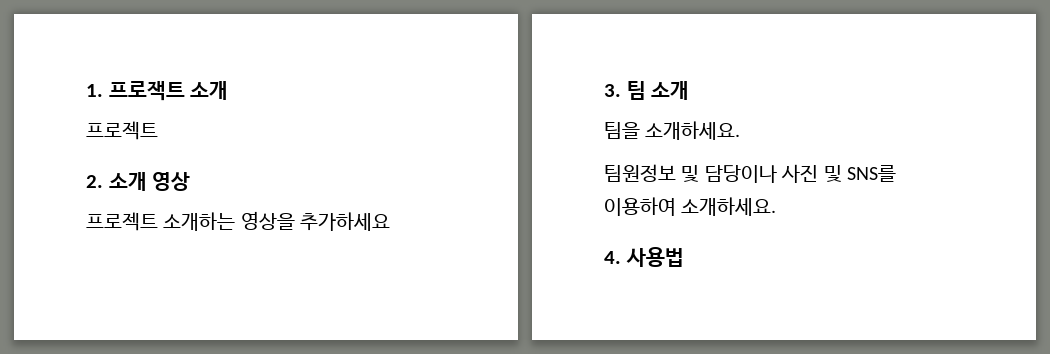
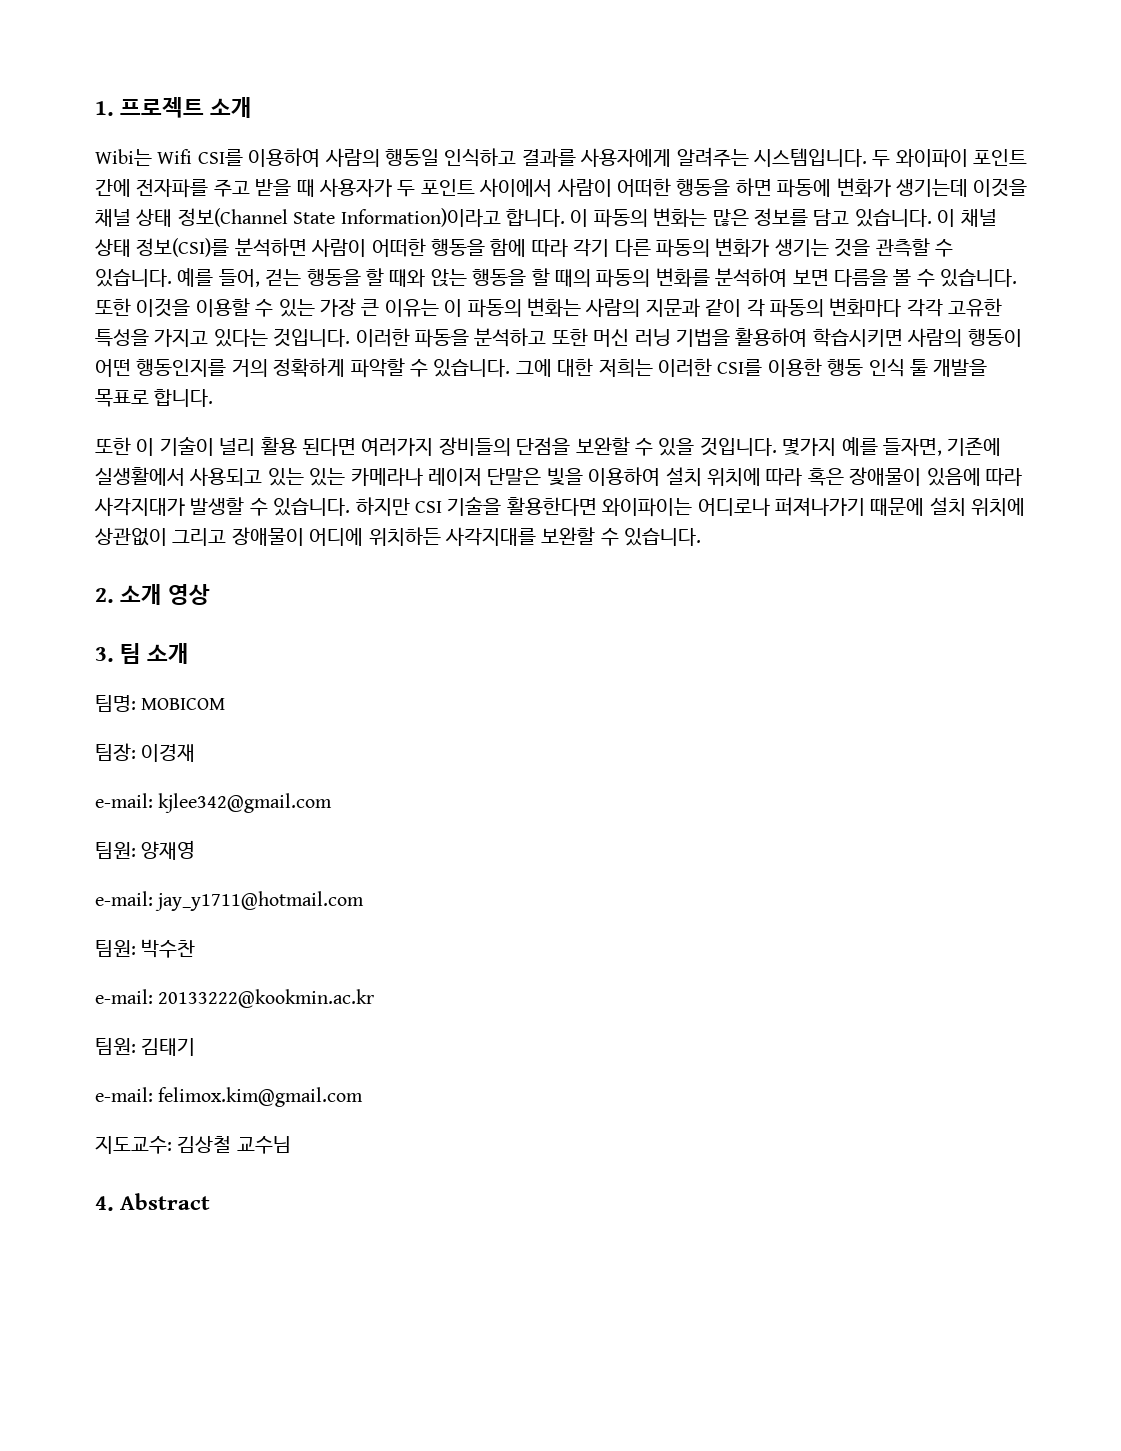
- 1. 프로잭트 소개
- 프로젝트
+ 1. 프로젝트 소개
+ Wibi는 Wifi CSI를 이용하여 사람의 행동일 인식하고 결과를 사용자에게 알려주는 시스템입니다. 두 와이파이 포인트 간에 전자파를 주고 받을 때 사용자가 두 포인트 사이에서 사람이 어떠한 행동을 하면 파동에 변화가 생기는데 이것을 채널 상태 정보(Channel State Information)이라고 합니다. 이 파동의 변화는 많은 정보를 담고 있습니다. 이 채널 상태 정보(CSI)를 분석하면 사람이 어떠한 행동을 함에 따라 각기 다른 파동의 변화가 생기는 것을 관측할 수 있습니다. 예를 들어, 걷는 행동을 할 때와 앉는 행동을 할 때의 파동의 변화를 분석하여 보면 다름을 볼 수 있습니다. 또한 이것을 이용할 수 있는 가장 큰 이유는 이 파동의 변화는 사람의 지문과 같이 각 파동의 변화마다 각각 고유한 특성을 가지고 있다는 것입니다. 이러한 파동을 분석하고 또한 머신 러닝 기법을 활용하여 학습시키면 사람의 행동이 어떤 행동인지를 거의 정확하게 파악할 수 있습니다. 그에 대한 저희는 이러한 CSI를 이용한 행동 인식 툴 개발을 목표로 합니다.
+ 또한 이 기술이 널리 활용 된다면 여러가지 장비들의 단점을 보완할 수 있을 것입니다. 몇가지 예를 들자면, 기존에 실생활에서 사용되고 있는 있는 카메라나 레이저 단말은 빛을 이용하여 설치 위치에 따라 혹은 장애물이 있음에 따라 사각지대가 발생할 수 있습니다. 하지만 CSI 기술을 활용한다면 와이파이는 어디로나 퍼져나가기 때문에 설치 위치에 상관없이 그리고 장애물이 어디에 위치하든 사각지대를 보완할 수 있습니다.
- 프로젝트 소개하는 영상을 추가하세요
- 팀을 소개하세요.
- 팀원정보 및 담당이나 사진 및 SNS를 이용하여 소개하세요.
+ 팀명: MOBICOM
+ 팀장: 이경재
+ e-mail: kjlee342@gmail.com
+ 팀원: 양재영
+ e-mail: jay_y1711@hotmail.com
+ 팀원: 박수찬
+ e-mail: 20133222@kookmin.ac.kr
+ 팀원: 김태기
+ e-mail: felimox.kim@gmail.com
+ 지도교수: 김상철 교수님
- 4. 사용법
+ 4. Abstract

